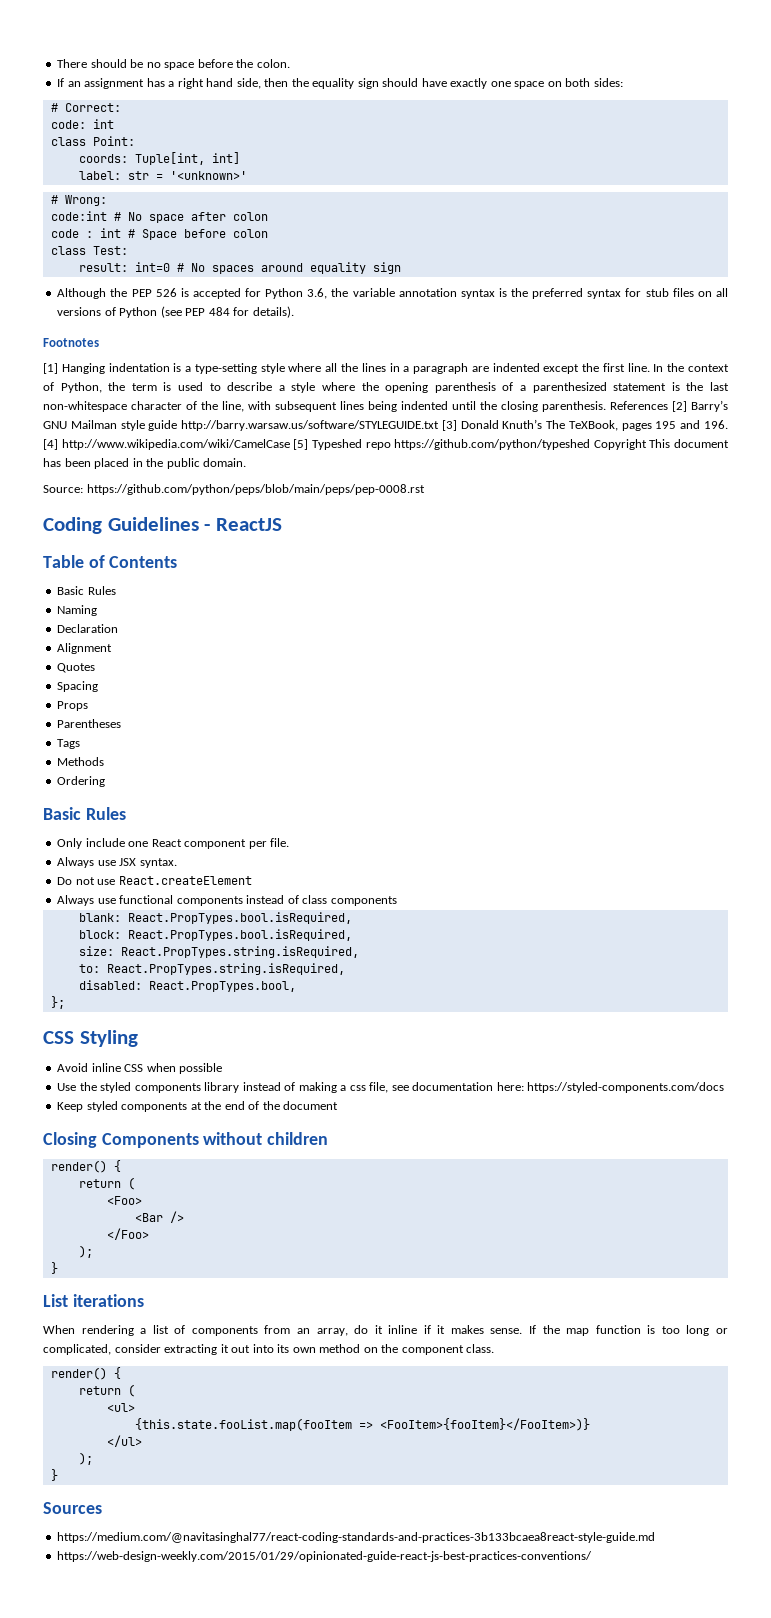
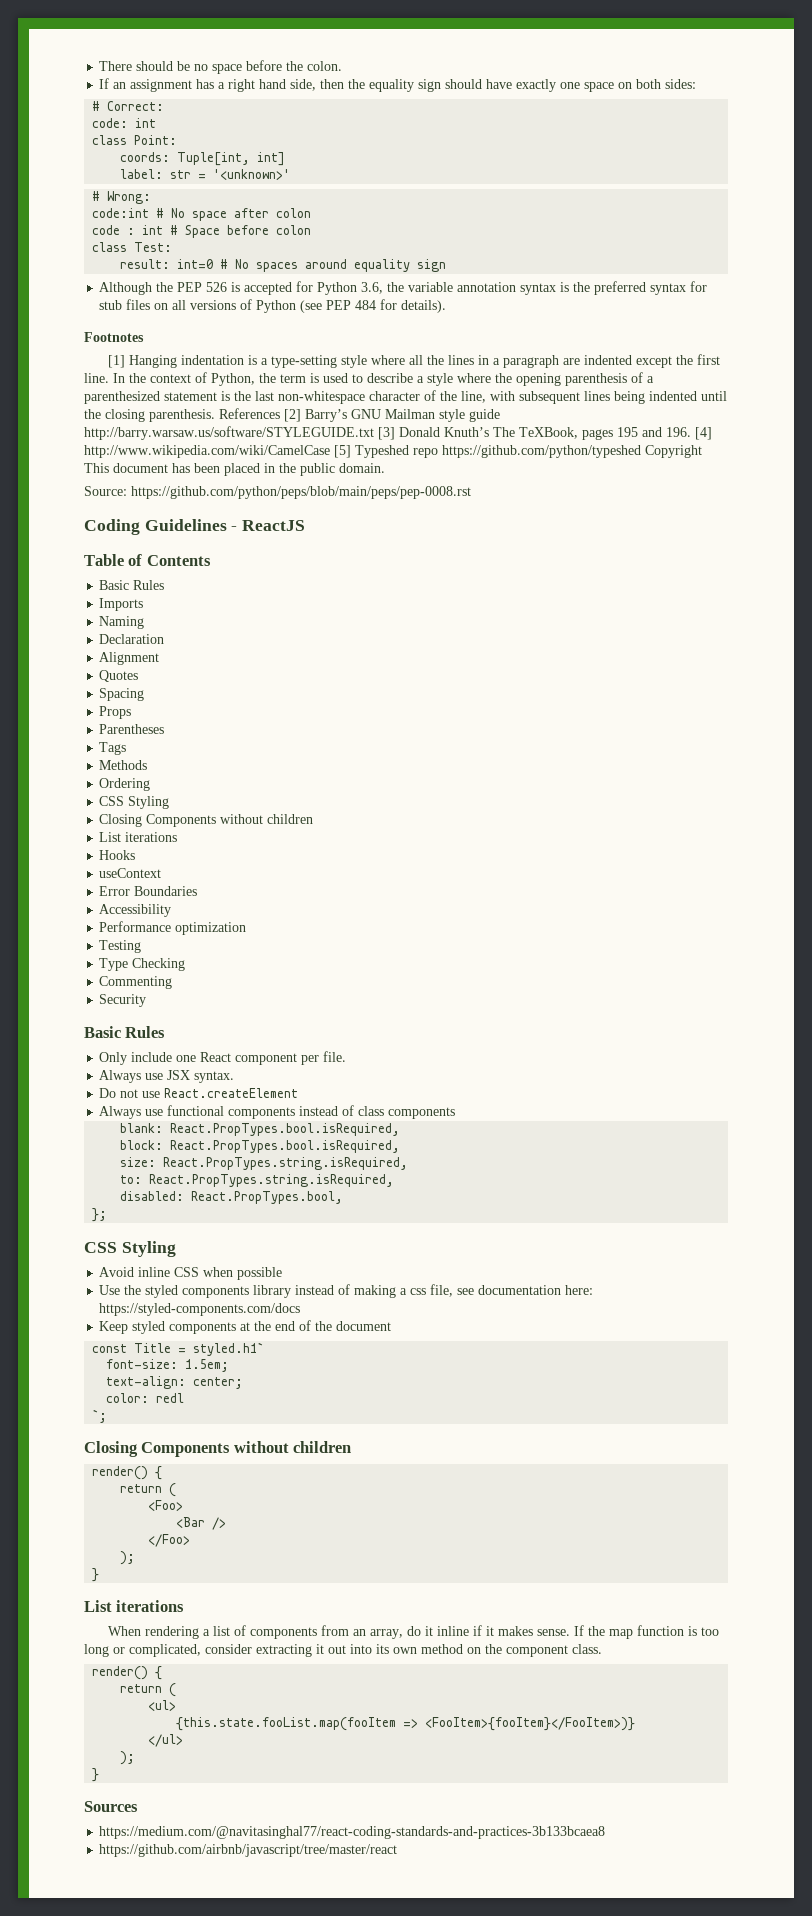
+ Imports
  Ordering
+ CSS Styling
+ Closing Components without children
+ List iterations
+ Hooks
+ useContext
+ Error Boundaries
+ Accessibility
+ Performance optimization
+ Testing
+ Type Checking
+ Commenting
+ Security
+ const Title = styled.h1`
+ font-size: 1.5em;
+ text-align: center;
+ color: redl
+ `;
- https://medium.com/@navitasinghal77/react-coding-standards-and-practices-3b133bcaea8react-style-guide.md
- https://web-design-weekly.com/2015/01/29/opinionated-guide-react-js-best-practices-conventions/
+ https://medium.com/@navitasinghal77/react-coding-standards-and-practices-3b133bcaea8
+ https://github.com/airbnb/javascript/tree/master/react

